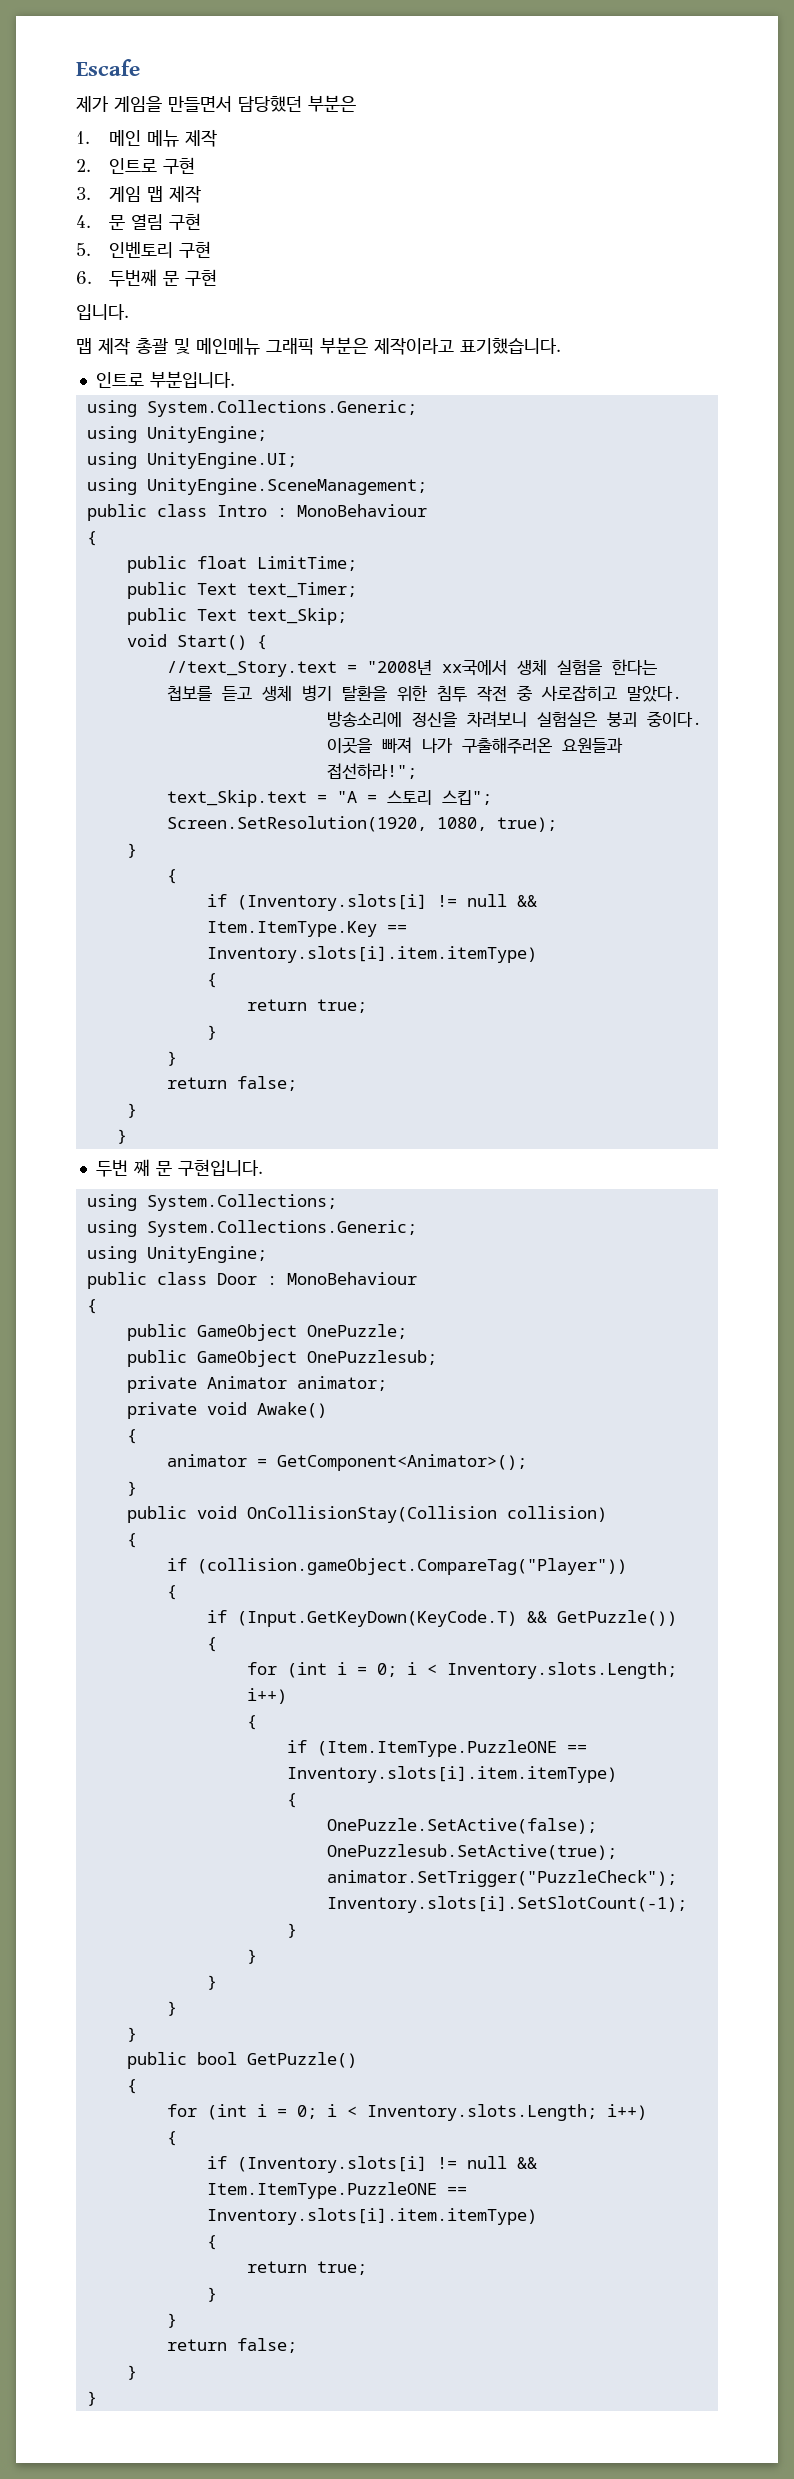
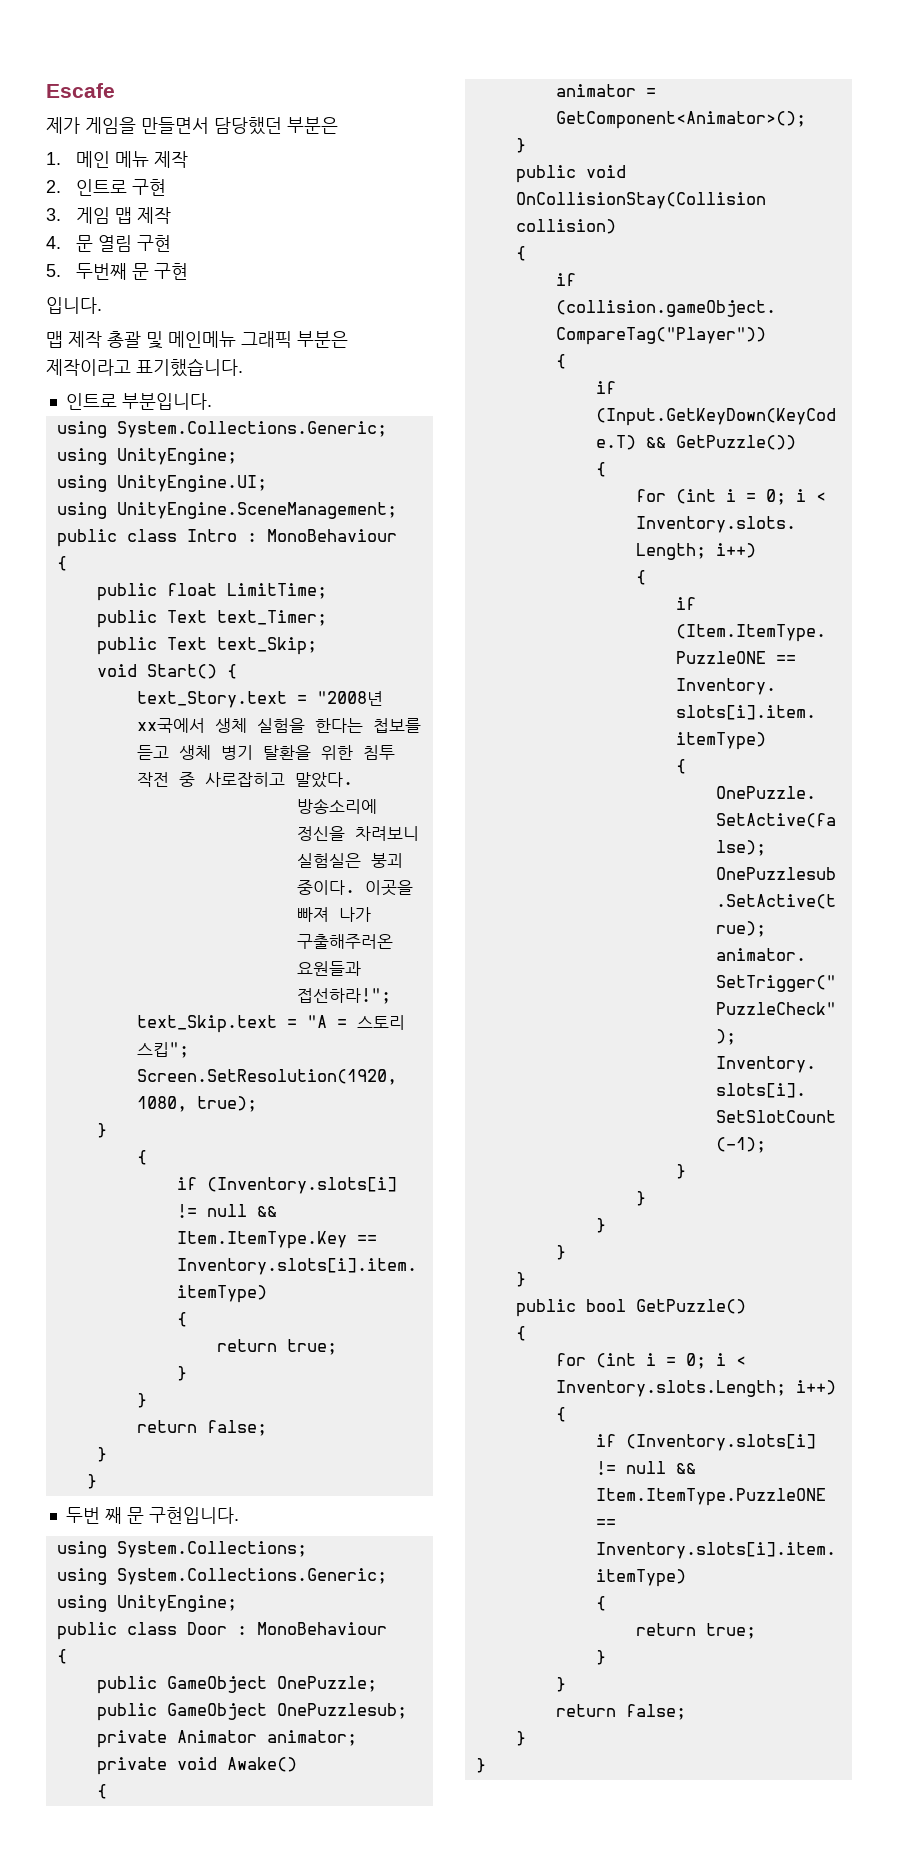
- 5. 인벤토리 구현
- 6. 두번째 문 구현
+ 5. 두번째 문 구현
- //text_Story.text = "2008년 xx국에서 생체 실험을 한다는 첩보를 듣고 생체 병기 탈환을 위한 침투 작전 중 사로잡히고 말았다.
+ text_Story.text = "2008년 xx국에서 생체 실험을 한다는 첩보를 듣고 생체 병기 탈환을 위한 침투 작전 중 사로잡히고 말았다.

